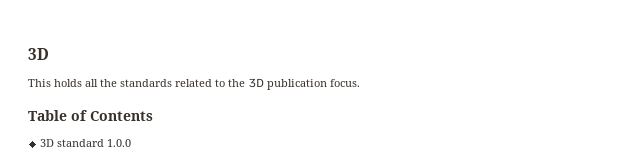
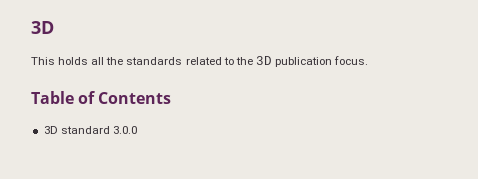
- 3D standard 1.0.0
+ 3D standard 3.0.0

